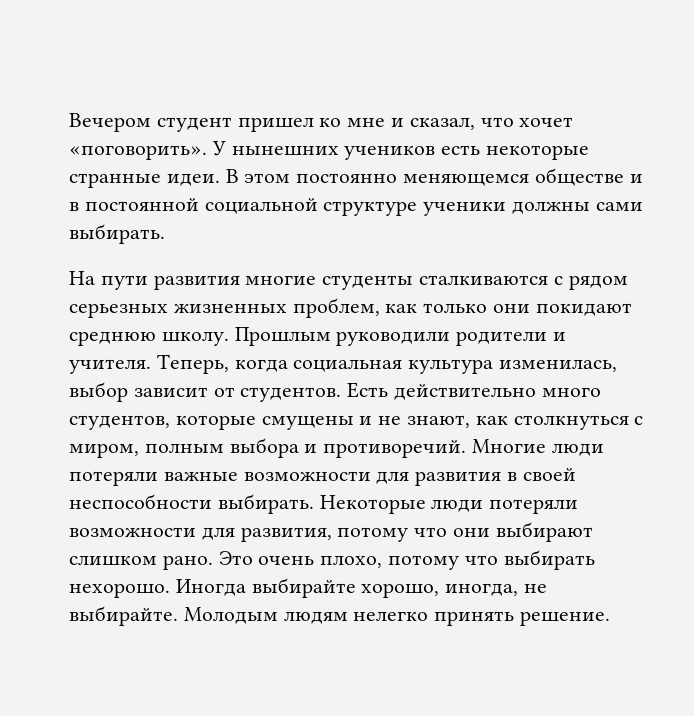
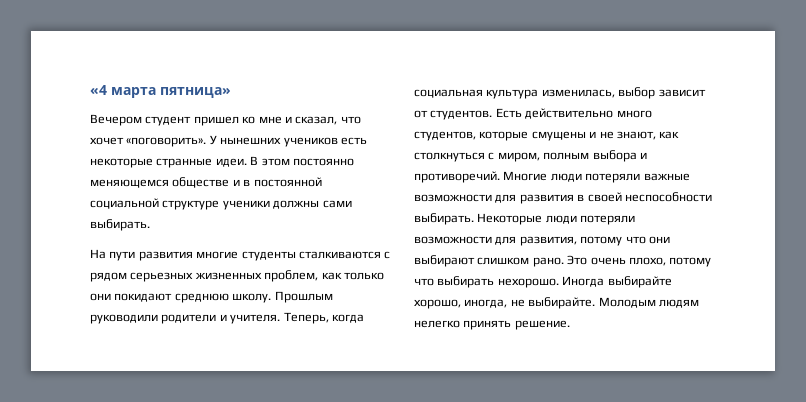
+ «4 марта пятница»

